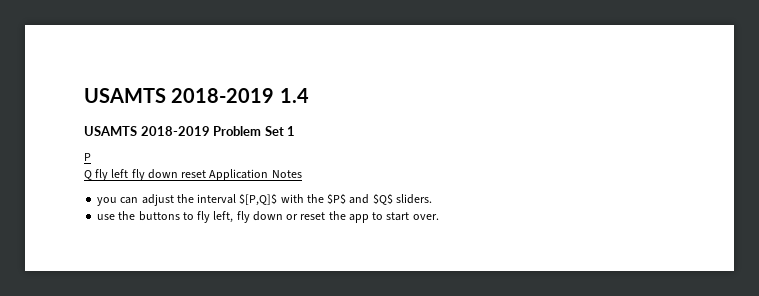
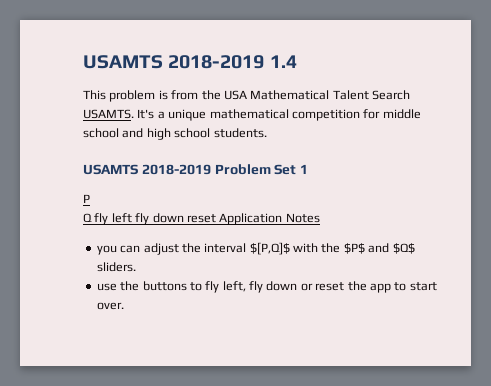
+ This problem is from the USA Mathematical Talent Search USAMTS. It's a unique mathematical competition for middle school and high school students.

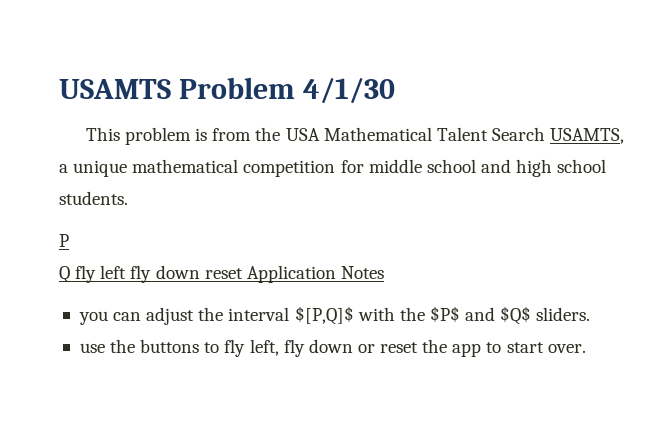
- USAMTS 2018-2019 1.4
+ USAMTS Problem 4/1/30
- This problem is from the USA Mathematical Talent Search USAMTS. It's a unique mathematical competition for middle school and high school students.
+ This problem is from the USA Mathematical Talent Search USAMTS, a unique mathematical competition for middle school and high school students.
- USAMTS 2018-2019 Problem Set 1

